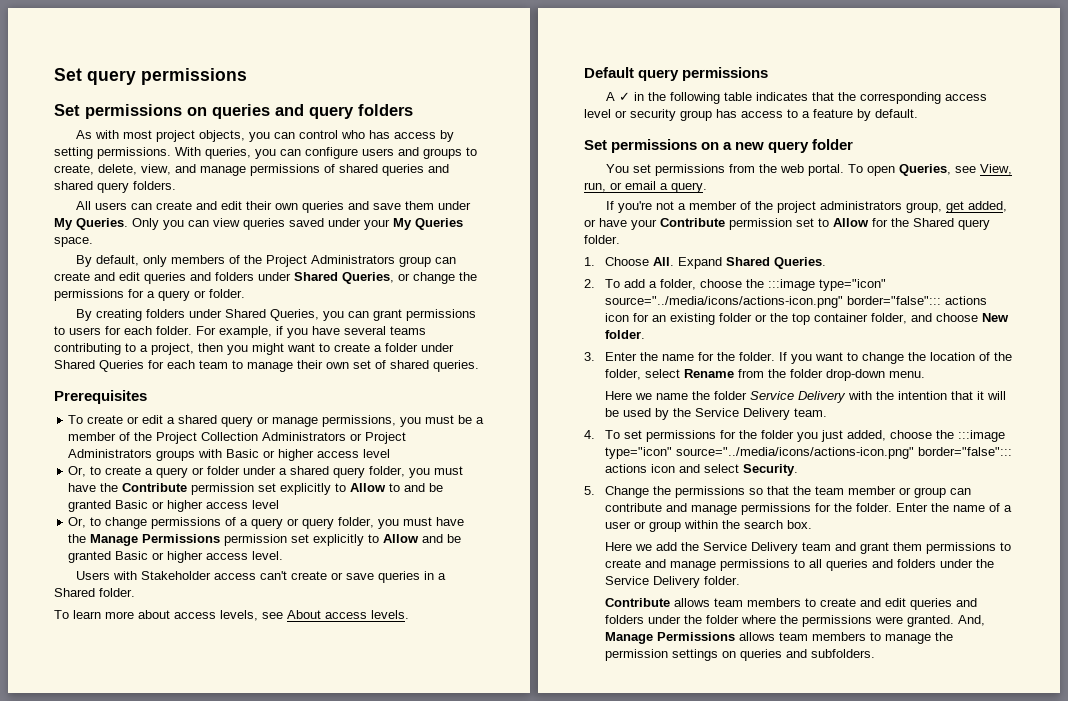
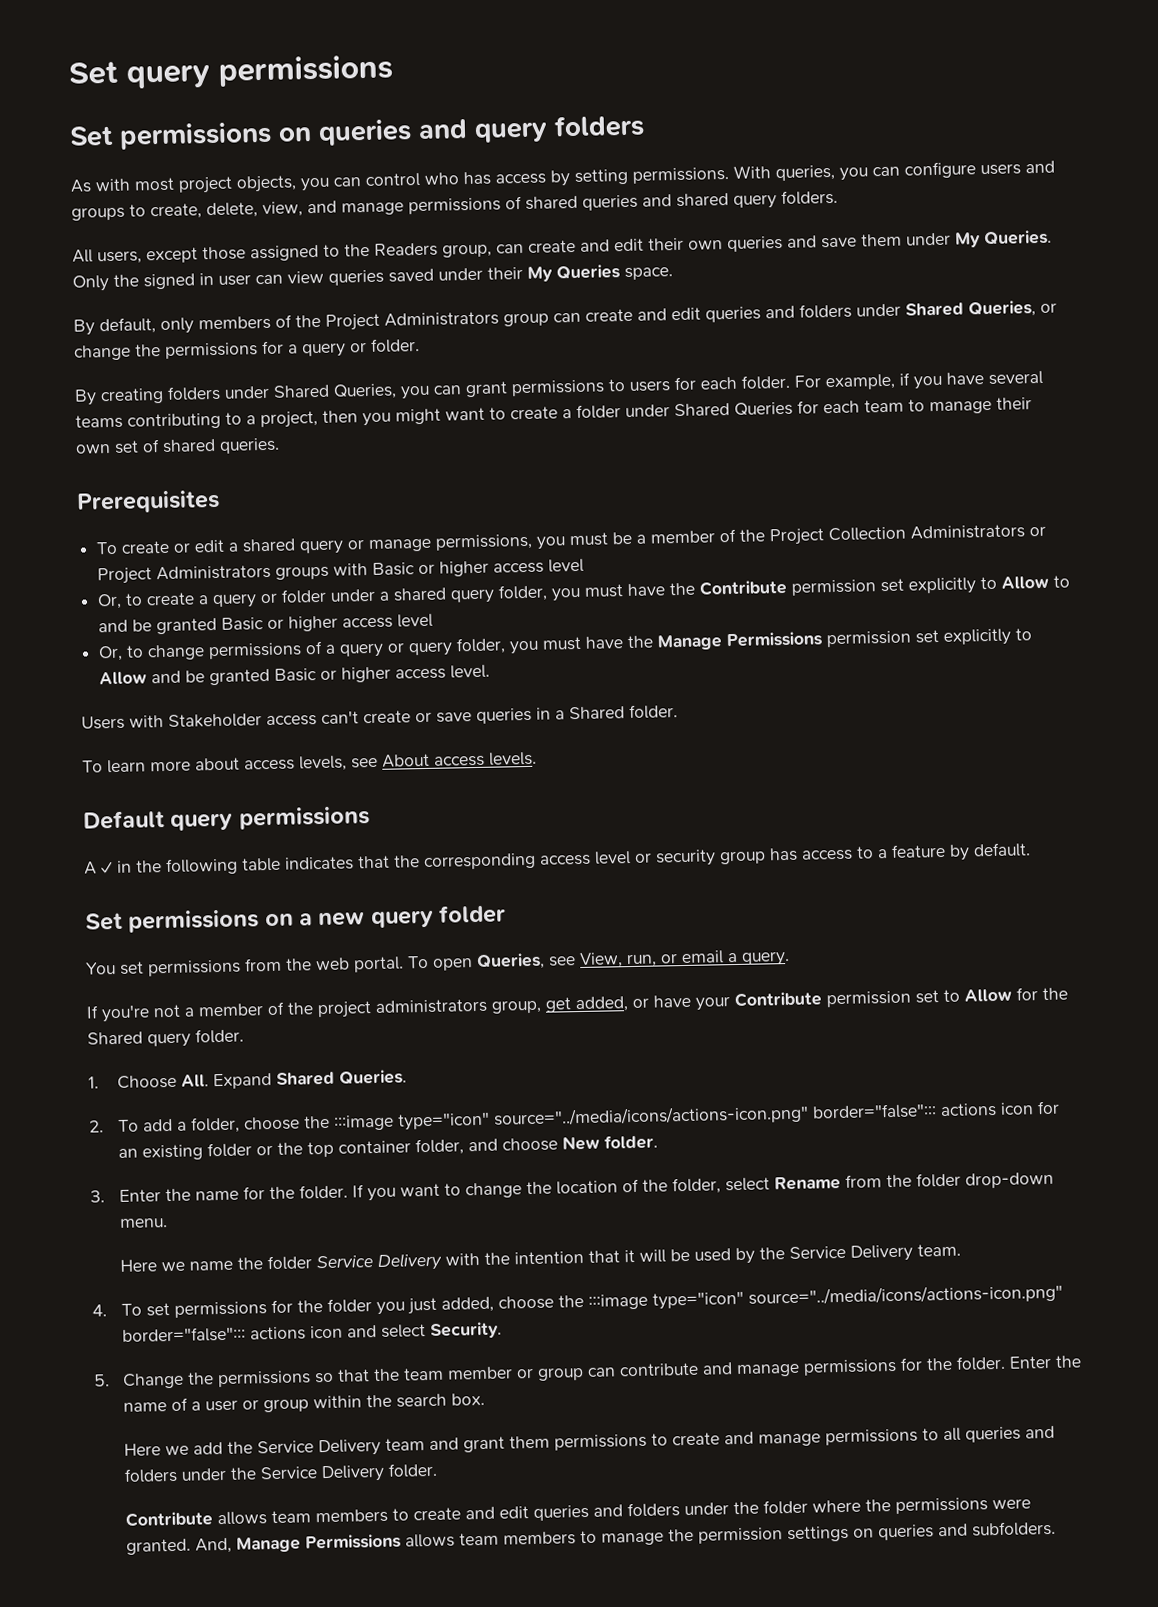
- All users can create and edit their own queries and save them under My Queries.
+ All users, except those assigned to the Readers group, can create and edit their own queries and save them under My Queries.
- Only you can view queries saved under your My Queries space.
+ Only the signed in user can view queries saved under their My Queries space.

